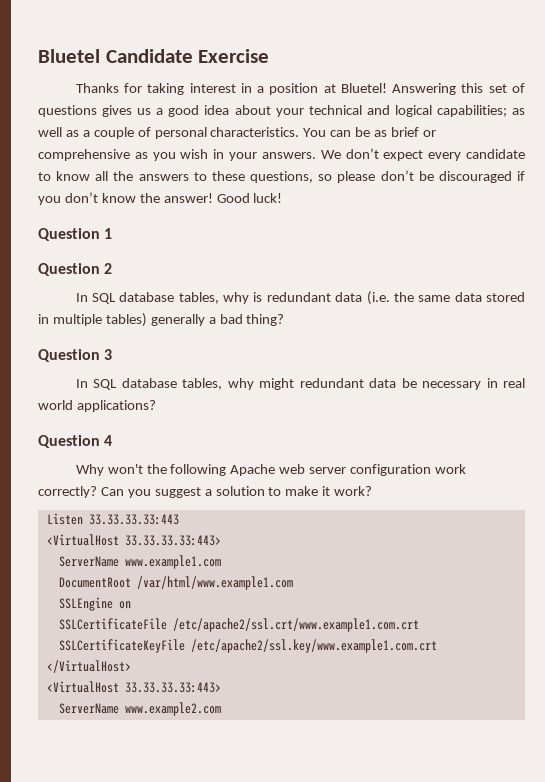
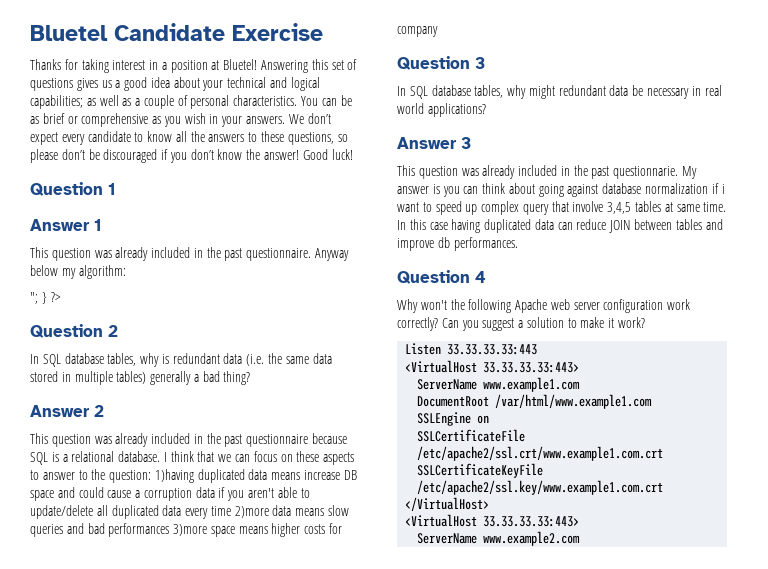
+ Answer 1
+ This question was already included in the past questionnaire. Anyway below my algorithm:
+ "; } ?>
+ Answer 2
+ This question was already included in the past questionnaire because SQL is a relational database. I think that we can focus on these aspects to answer to the question: 1)having duplicated data means increase DB space and could cause a corruption data if you aren't able to update/delete all duplicated data every time 2)more data means slow queries and bad performances 3)more space means higher costs for company
+ Answer 3
+ This question was already included in the past questionnarie. My answer is you can think about going against database normalization if i want to speed up complex query that involve 3,4,5 tables at same time. In this case having duplicated data can reduce JOIN between tables and improve db performances.

